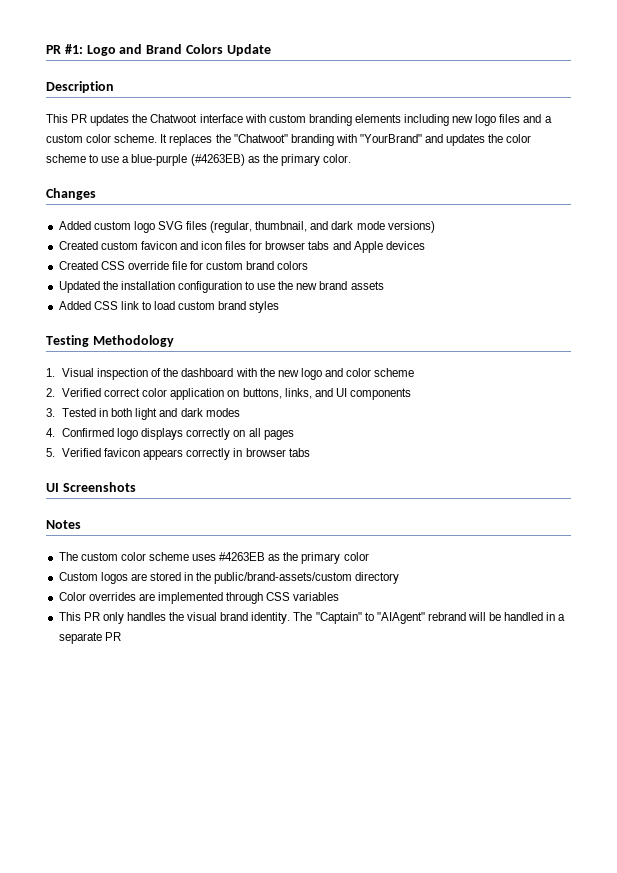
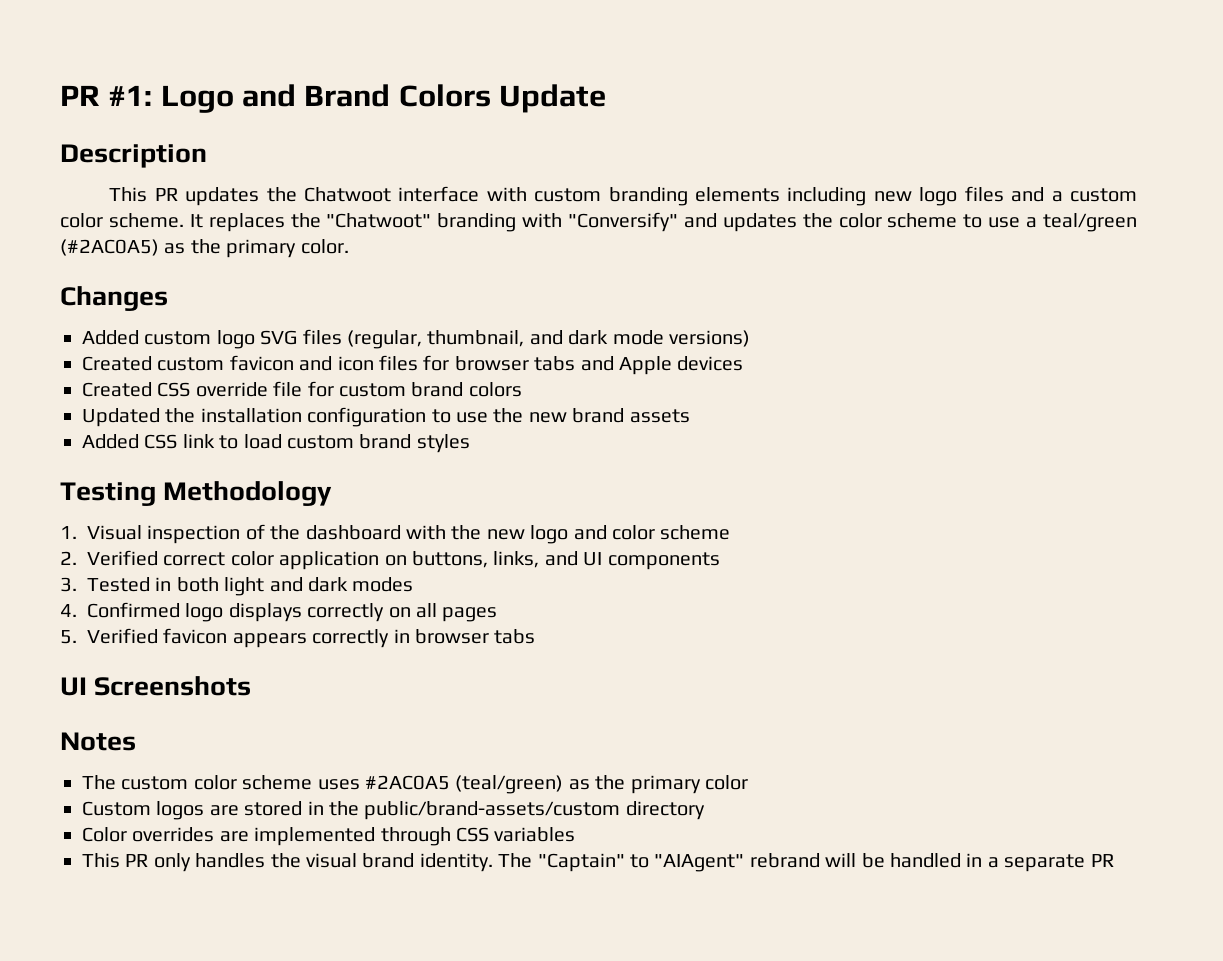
- It replaces the "Chatwoot" branding with "YourBrand" and updates the color scheme to use a blue-purple (#4263EB) as the primary color.
+ It replaces the "Chatwoot" branding with "Conversify" and updates the color scheme to use a teal/green (#2AC0A5) as the primary color.
- The custom color scheme uses #4263EB as the primary color
+ The custom color scheme uses #2AC0A5 (teal/green) as the primary color

